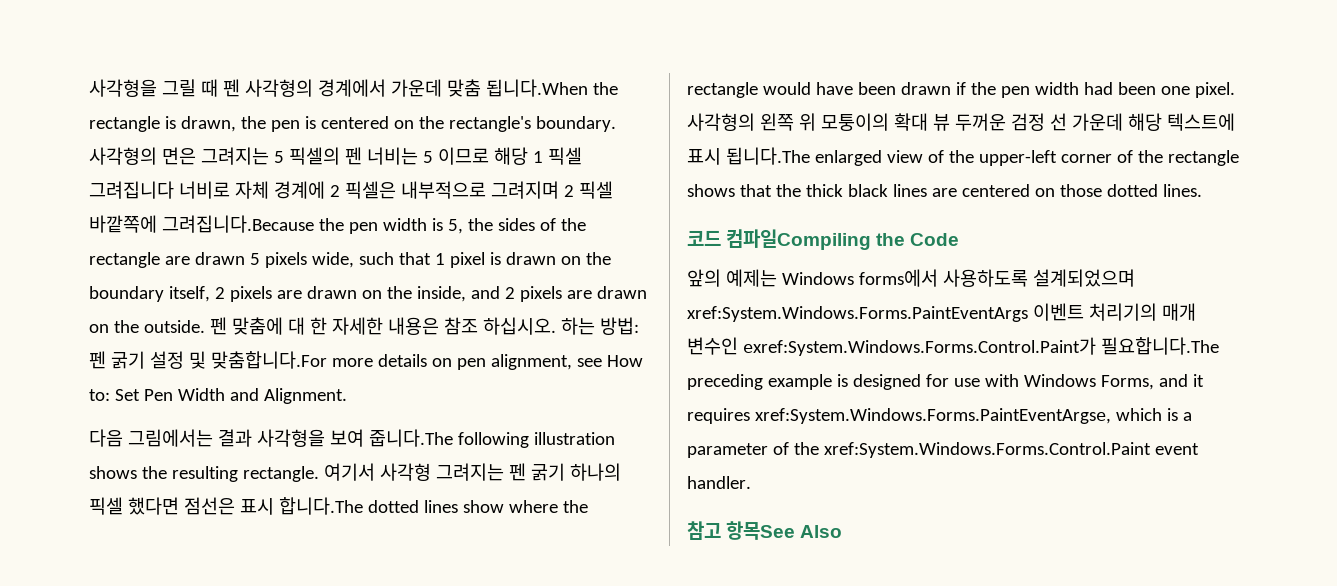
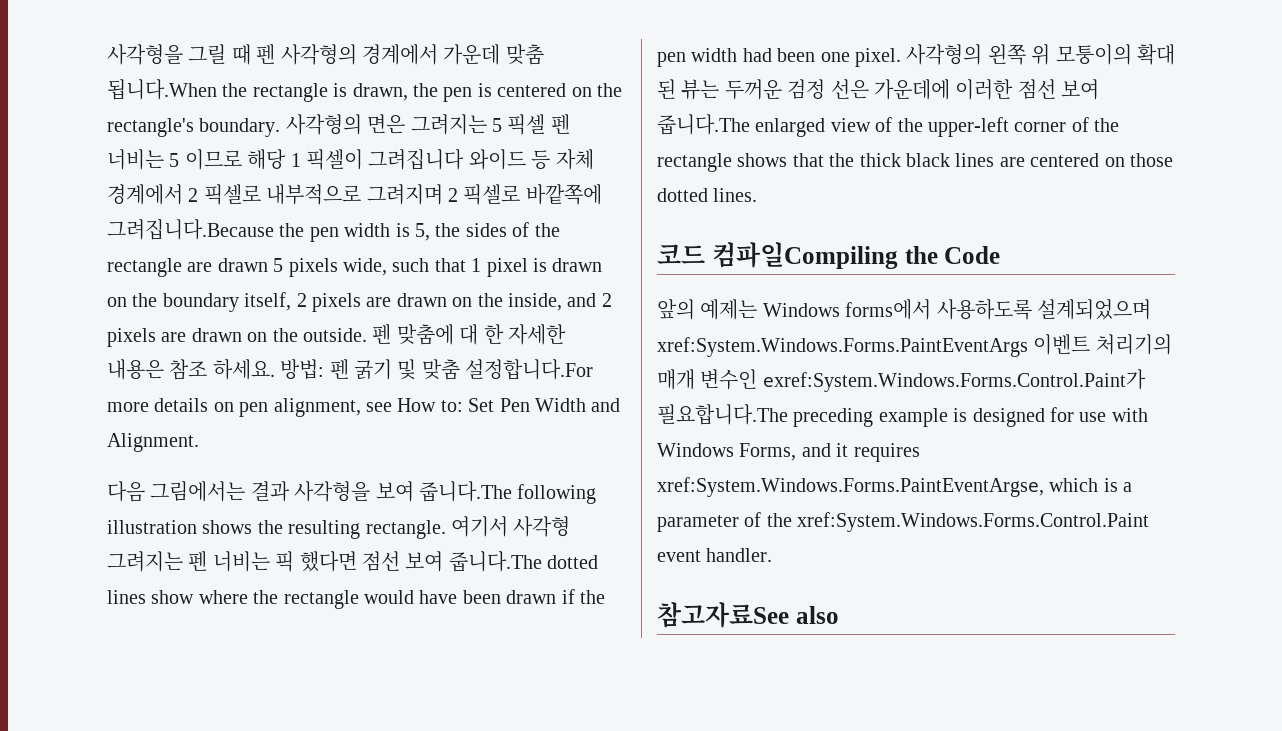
- 사각형의 면은 그려지는 5 픽셀의 펜 너비는 5 이므로 해당 1 픽셀 그려집니다 너비로 자체 경계에 2 픽셀은 내부적으로 그려지며 2 픽셀 바깥쪽에 그려집니다.Because the pen width is 5, the sides of the rectangle are drawn 5 pixels wide, such that 1 pixel is drawn on the boundary itself, 2 pixels are drawn on the inside, and 2 pixels are drawn on the outside.
+ 사각형의 면은 그려지는 5 픽셀 펜 너비는 5 이므로 해당 1 픽셀이 그려집니다 와이드 등 자체 경계에서 2 픽셀로 내부적으로 그려지며 2 픽셀로 바깥쪽에 그려집니다.Because the pen width is 5, the sides of the rectangle are drawn 5 pixels wide, such that 1 pixel is drawn on the boundary itself, 2 pixels are drawn on the inside, and 2 pixels are drawn on the outside.
- 펜 맞춤에 대 한 자세한 내용은 참조 하십시오. 하는 방법: 펜 굵기 설정 및 맞춤합니다.For more details on pen alignment, see How to: Set Pen Width and Alignment.
+ 펜 맞춤에 대 한 자세한 내용은 참조 하세요. 방법: 펜 굵기 및 맞춤 설정합니다.For more details on pen alignment, see How to: Set Pen Width and Alignment.
- 여기서 사각형 그려지는 펜 굵기 하나의 픽셀 했다면 점선은 표시 합니다.The dotted lines show where the rectangle would have been drawn if the pen width had been one pixel.
+ 여기서 사각형 그려지는 펜 너비는 픽 했다면 점선 보여 줍니다.The dotted lines show where the rectangle would have been drawn if the pen width had been one pixel.
- 사각형의 왼쪽 위 모퉁이의 확대 뷰 두꺼운 검정 선 가운데 해당 텍스트에 표시 됩니다.The enlarged view of the upper-left corner of the rectangle shows that the thick black lines are centered on those dotted lines.
+ 사각형의 왼쪽 위 모퉁이의 확대 된 뷰는 두꺼운 검정 선은 가운데에 이러한 점선 보여 줍니다.The enlarged view of the upper-left corner of the rectangle shows that the thick black lines are centered on those dotted lines.
- 참고 항목See Also
+ 참고자료See also

